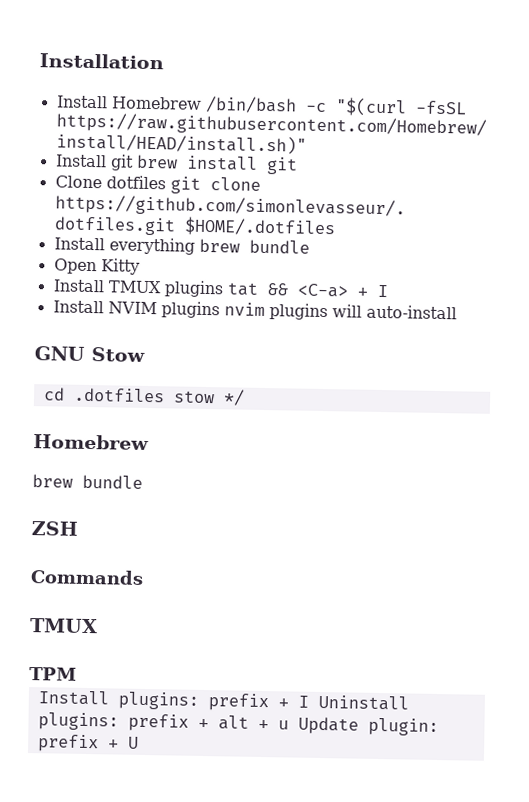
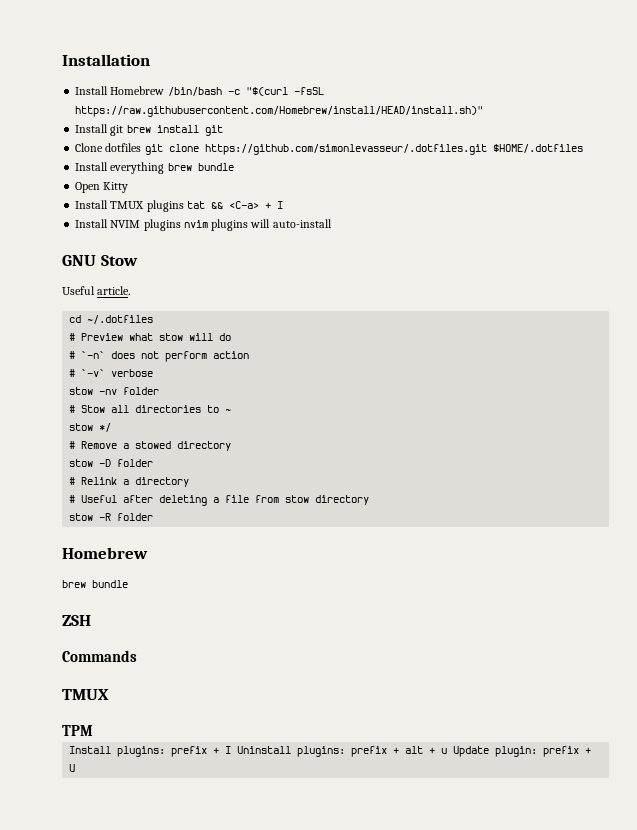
+ Useful article.
- cd .dotfiles stow */
+ cd ~/.dotfiles
+ # Preview what stow will do
+ # `-n` does not perform action
+ # `-v` verbose
+ stow -nv folder
+ # Stow all directories to ~
+ stow */
+ # Remove a stowed directory
+ stow -D folder
+ # Relink a directory
+ # Useful after deleting a file from stow directory
+ stow -R folder

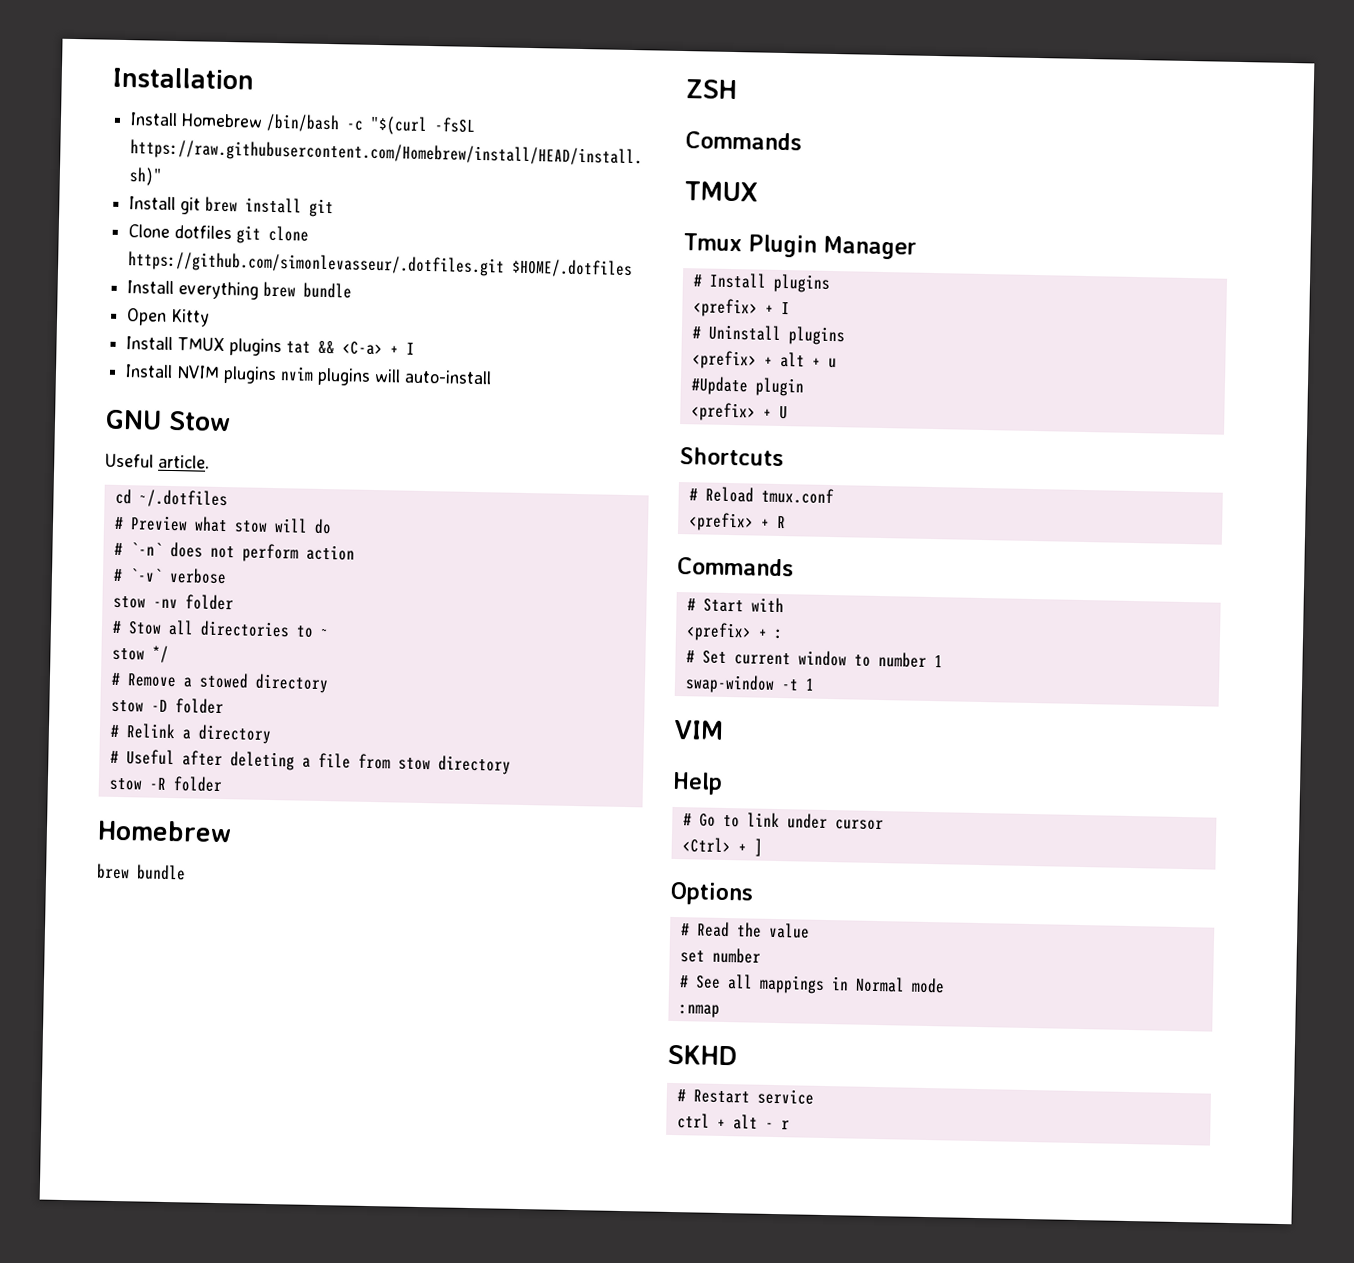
- TPM
- Install plugins: prefix + I Uninstall plugins: prefix + alt + u Update plugin: prefix + U
+ Tmux Plugin Manager
+ # Install plugins
+ <prefix> + I
+ # Uninstall plugins
+ <prefix> + alt + u
+ #Update plugin
+ <prefix> + U
+ Shortcuts
+ # Reload tmux.conf
+ <prefix> + R
+ Commands
+ # Start with
+ <prefix> + :
+ # Set current window to number 1
+ swap-window -t 1
+ VIM
+ Help
+ # Go to link under cursor
+ <Ctrl> + ]
+ Options
+ # Read the value
+ set number
+ # See all mappings in Normal mode
+ :nmap
+ SKHD
+ # Restart service
+ ctrl + alt - r

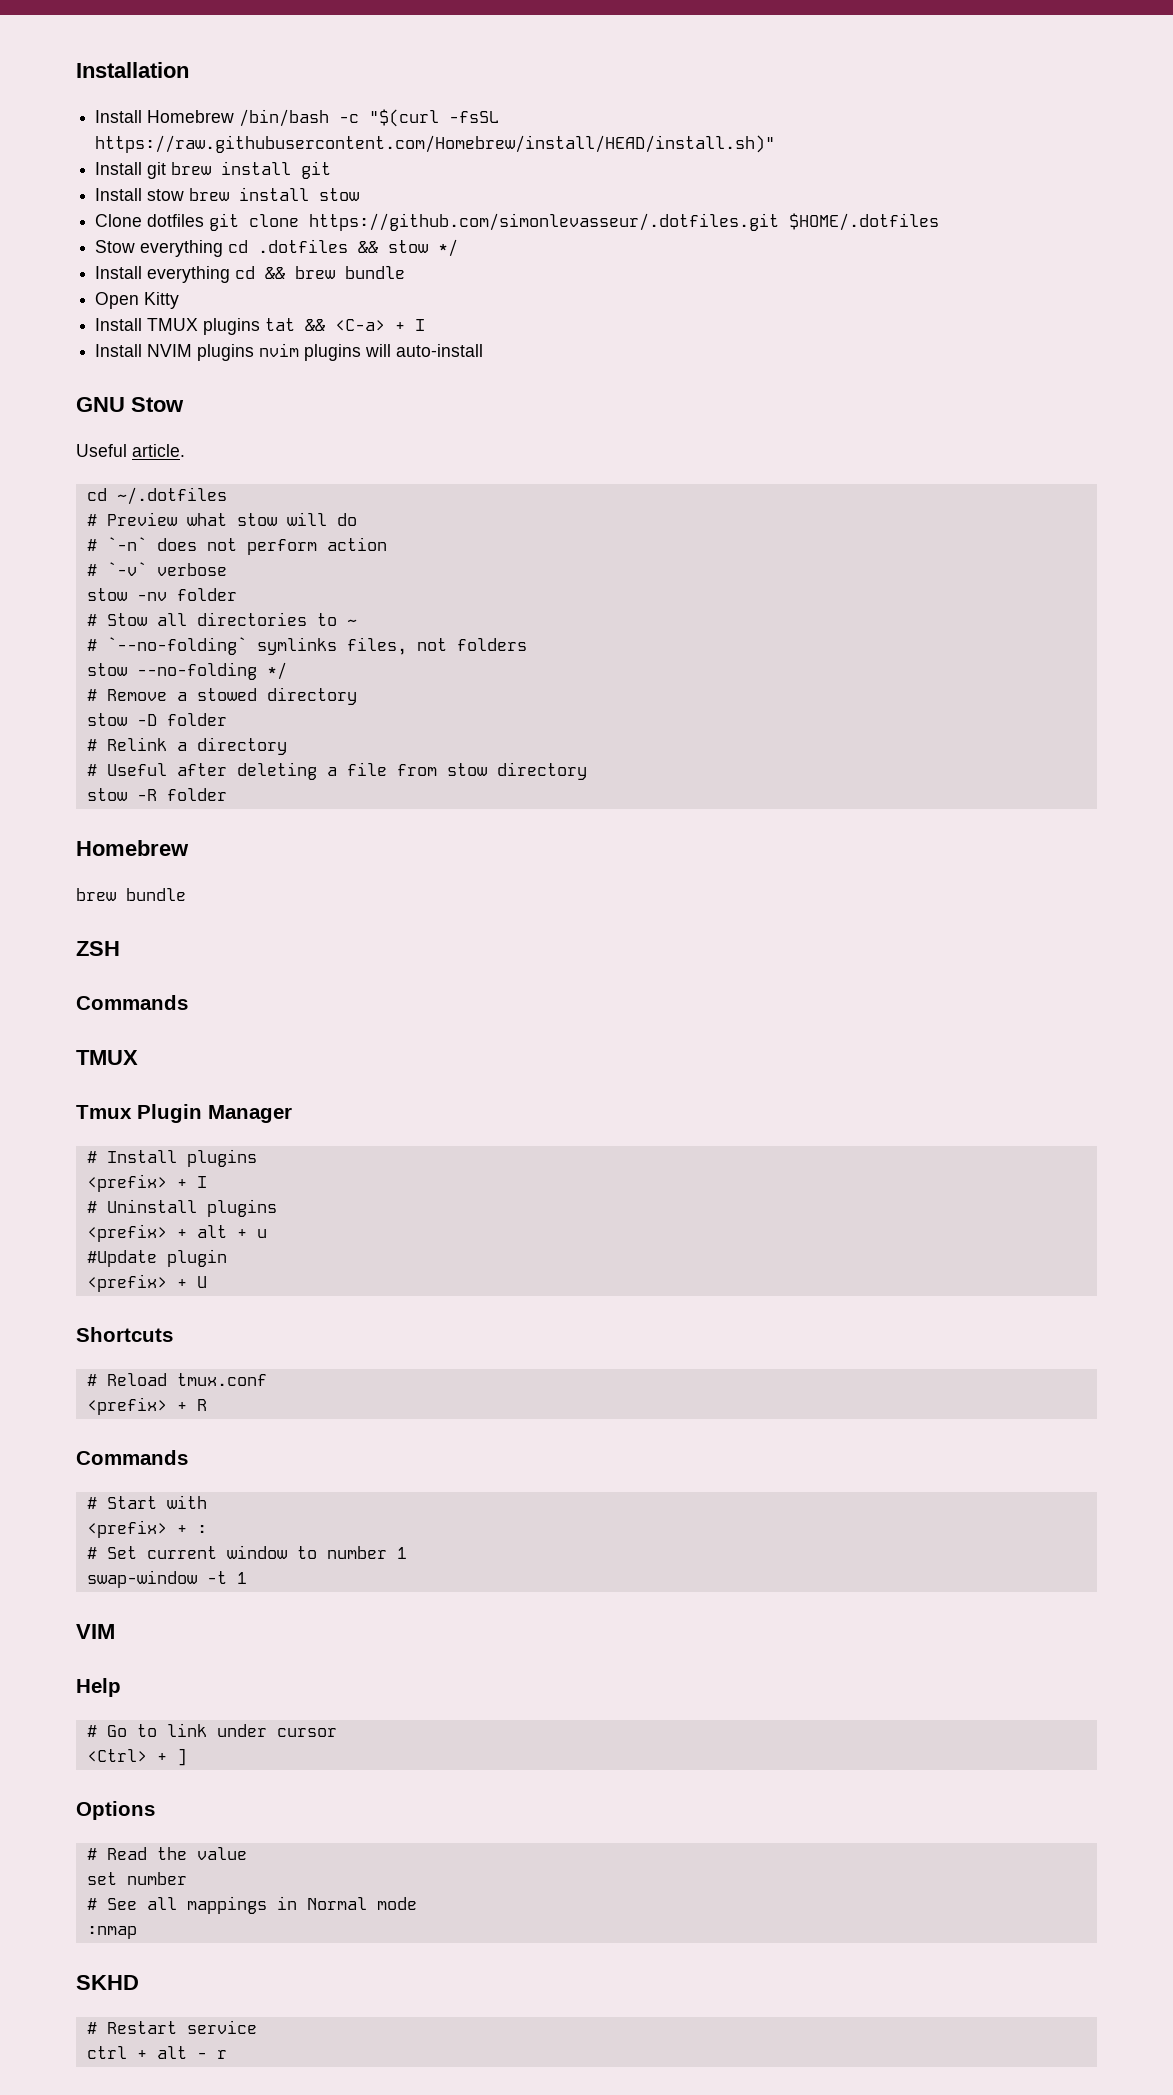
+ Install stow brew install stow
+ Stow everything cd .dotfiles && stow */
- Install everything brew bundle
+ Install everything cd && brew bundle
- stow */
+ # `--no-folding` symlinks files, not folders
+ stow --no-folding */

